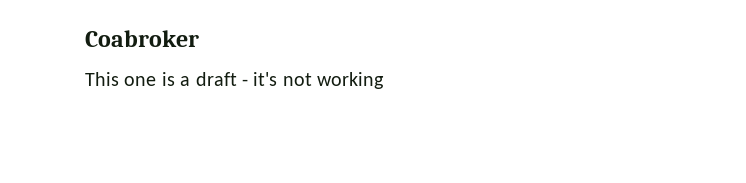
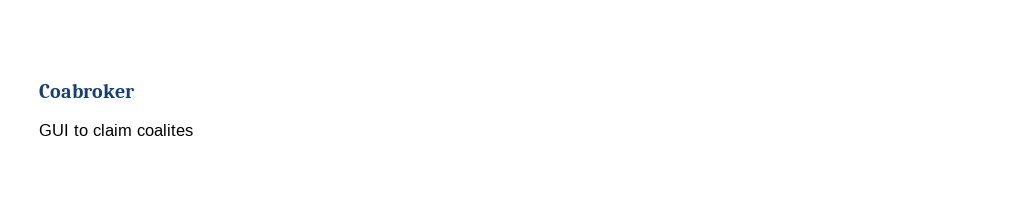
- This one is a draft - it's not working
+ GUI to claim coalites

